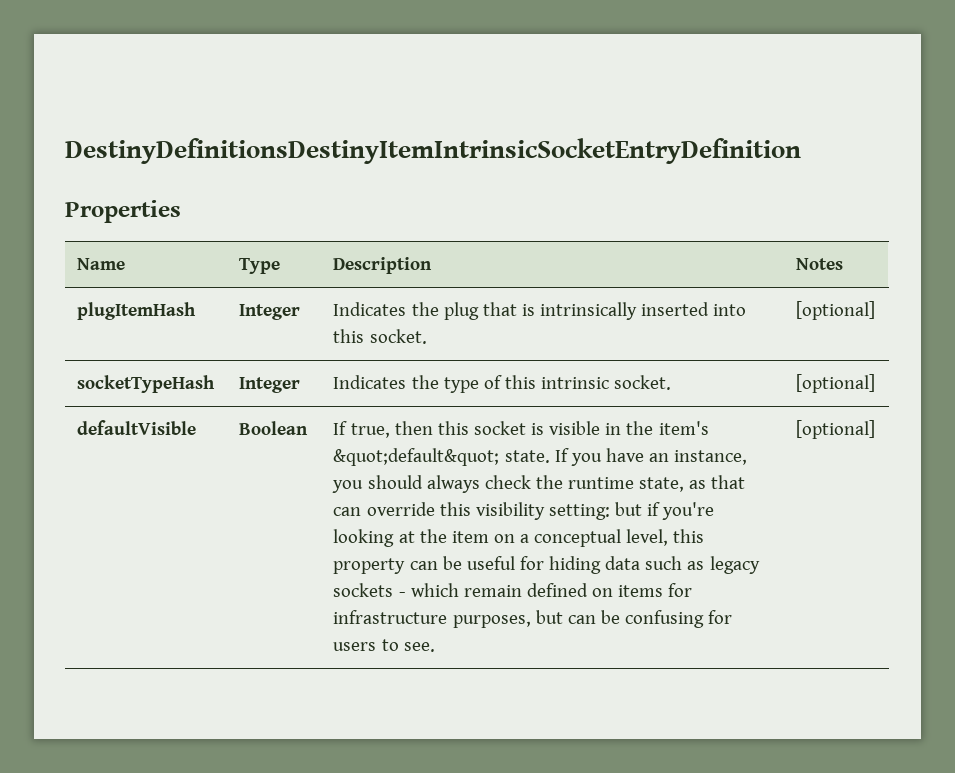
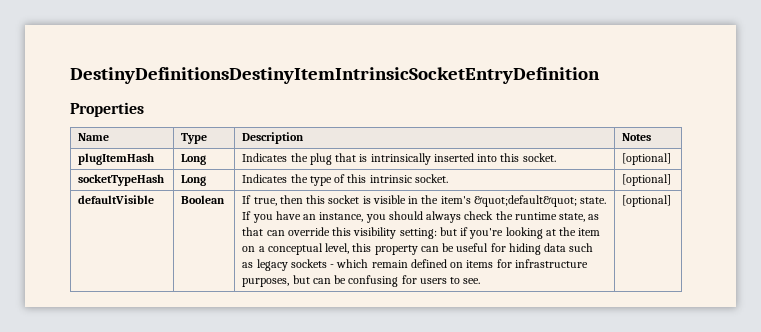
- plugItemHash | Integer | Indicates the plug that is intrinsically inserted into this socket. | [optional]
+ plugItemHash | Long | Indicates the plug that is intrinsically inserted into this socket. | [optional]
- socketTypeHash | Integer | Indicates the type of this intrinsic socket. | [optional]
+ socketTypeHash | Long | Indicates the type of this intrinsic socket. | [optional]

